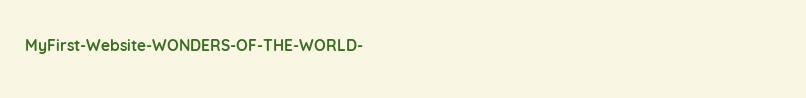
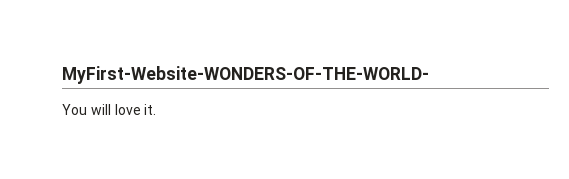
+ You will love it.

